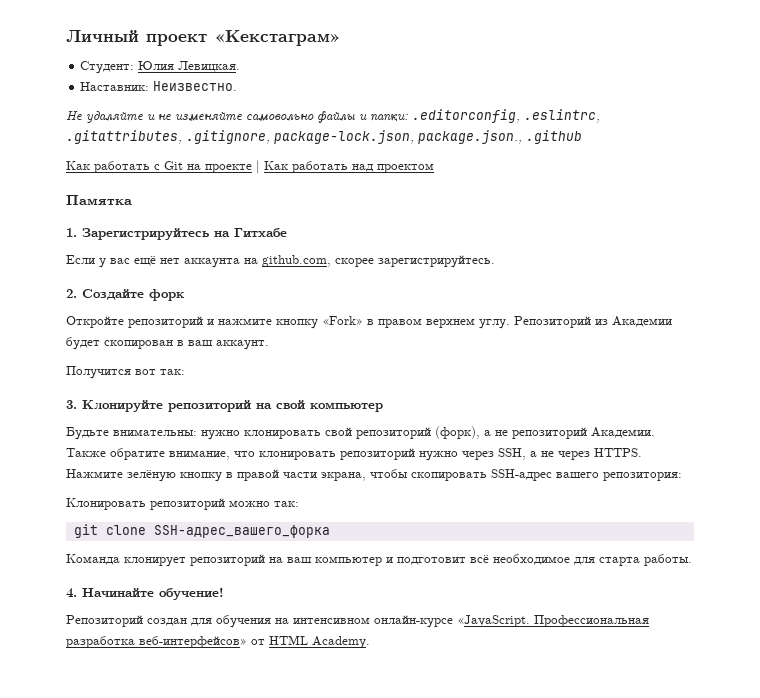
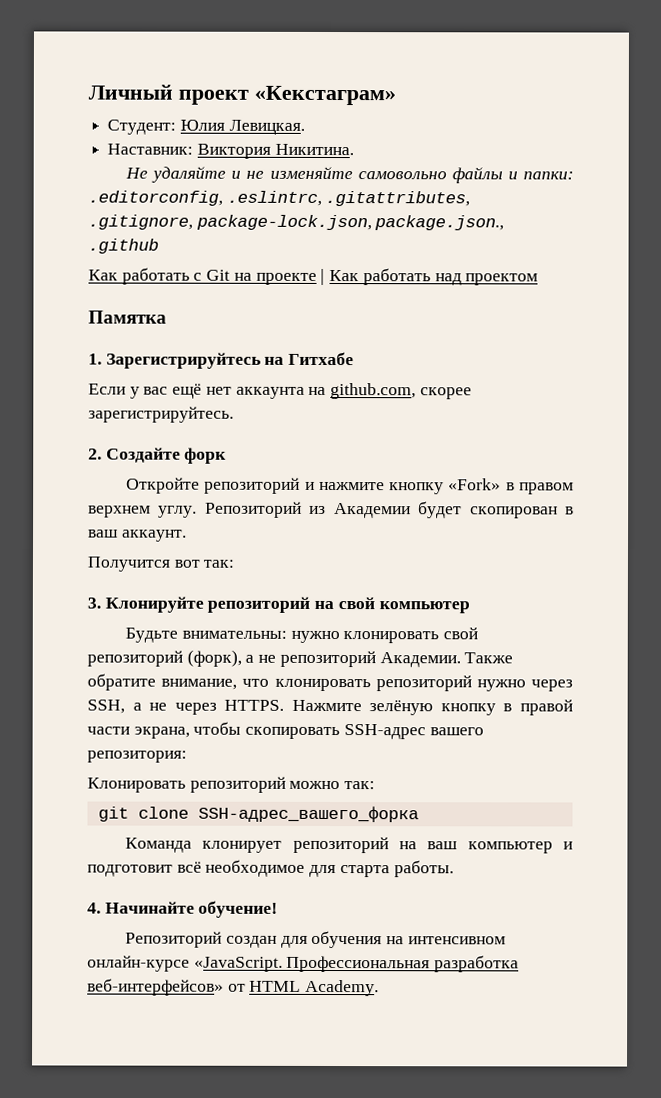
- Наставник: Неизвестно.
+ Наставник: Виктория Никитина.

